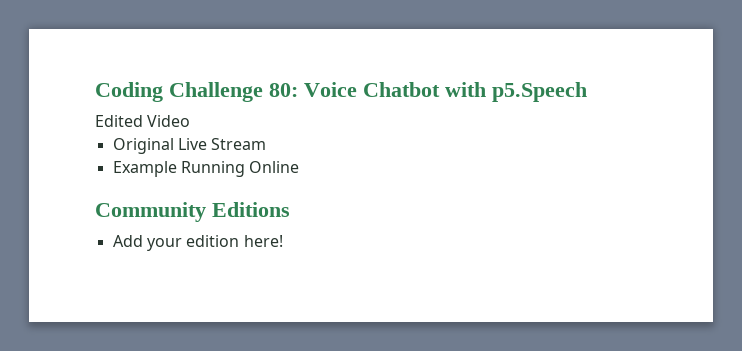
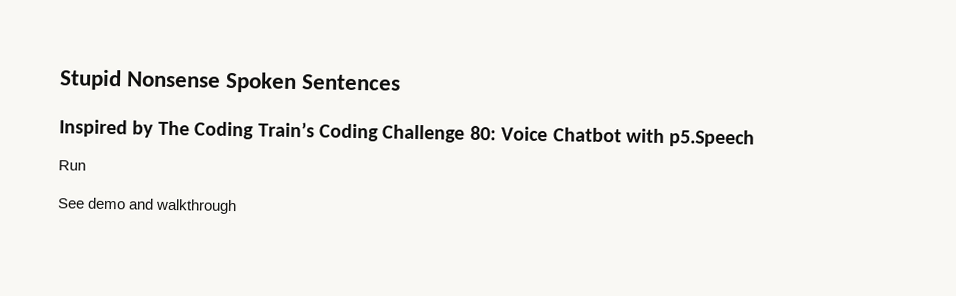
- Coding Challenge 80: Voice Chatbot with p5.Speech
+ Stupid Nonsense Spoken Sentences
+ Inspired by The Coding Train’s Coding Challenge 80: Voice Chatbot with p5.Speech
- Edited Video
- Original Live Stream
- Example Running Online
- Community Editions
- Add your edition here!
+ Run
+ See demo and walkthrough

